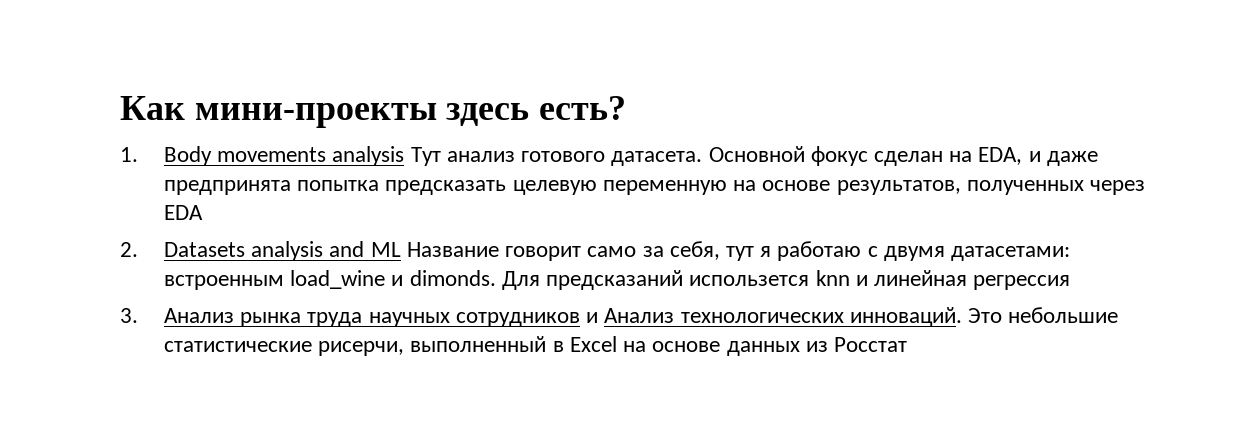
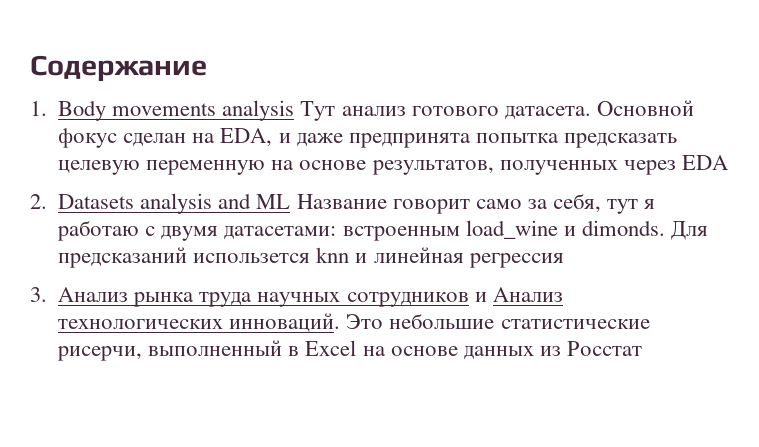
- Как мини-проекты здесь есть?
+ Содержание

